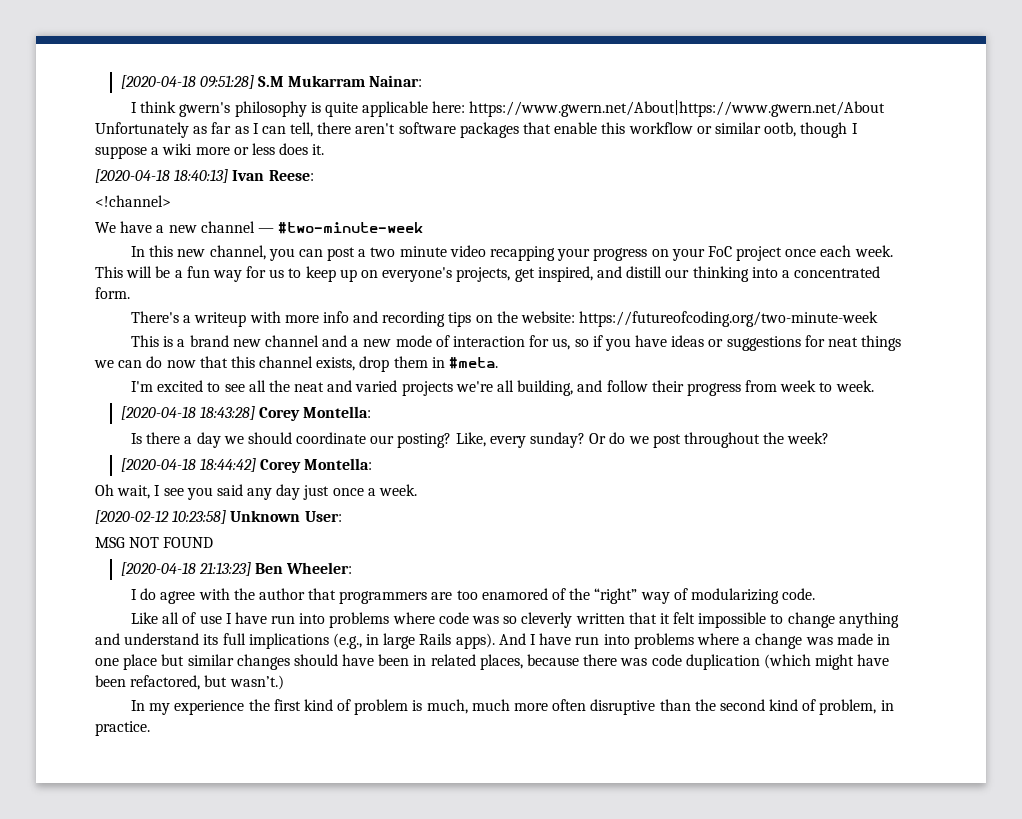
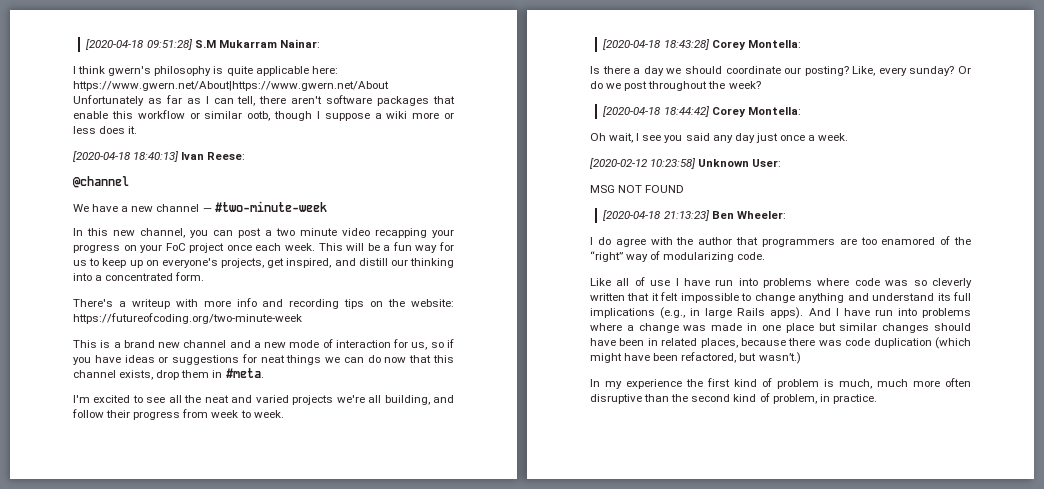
- <!channel>
+ @channel

